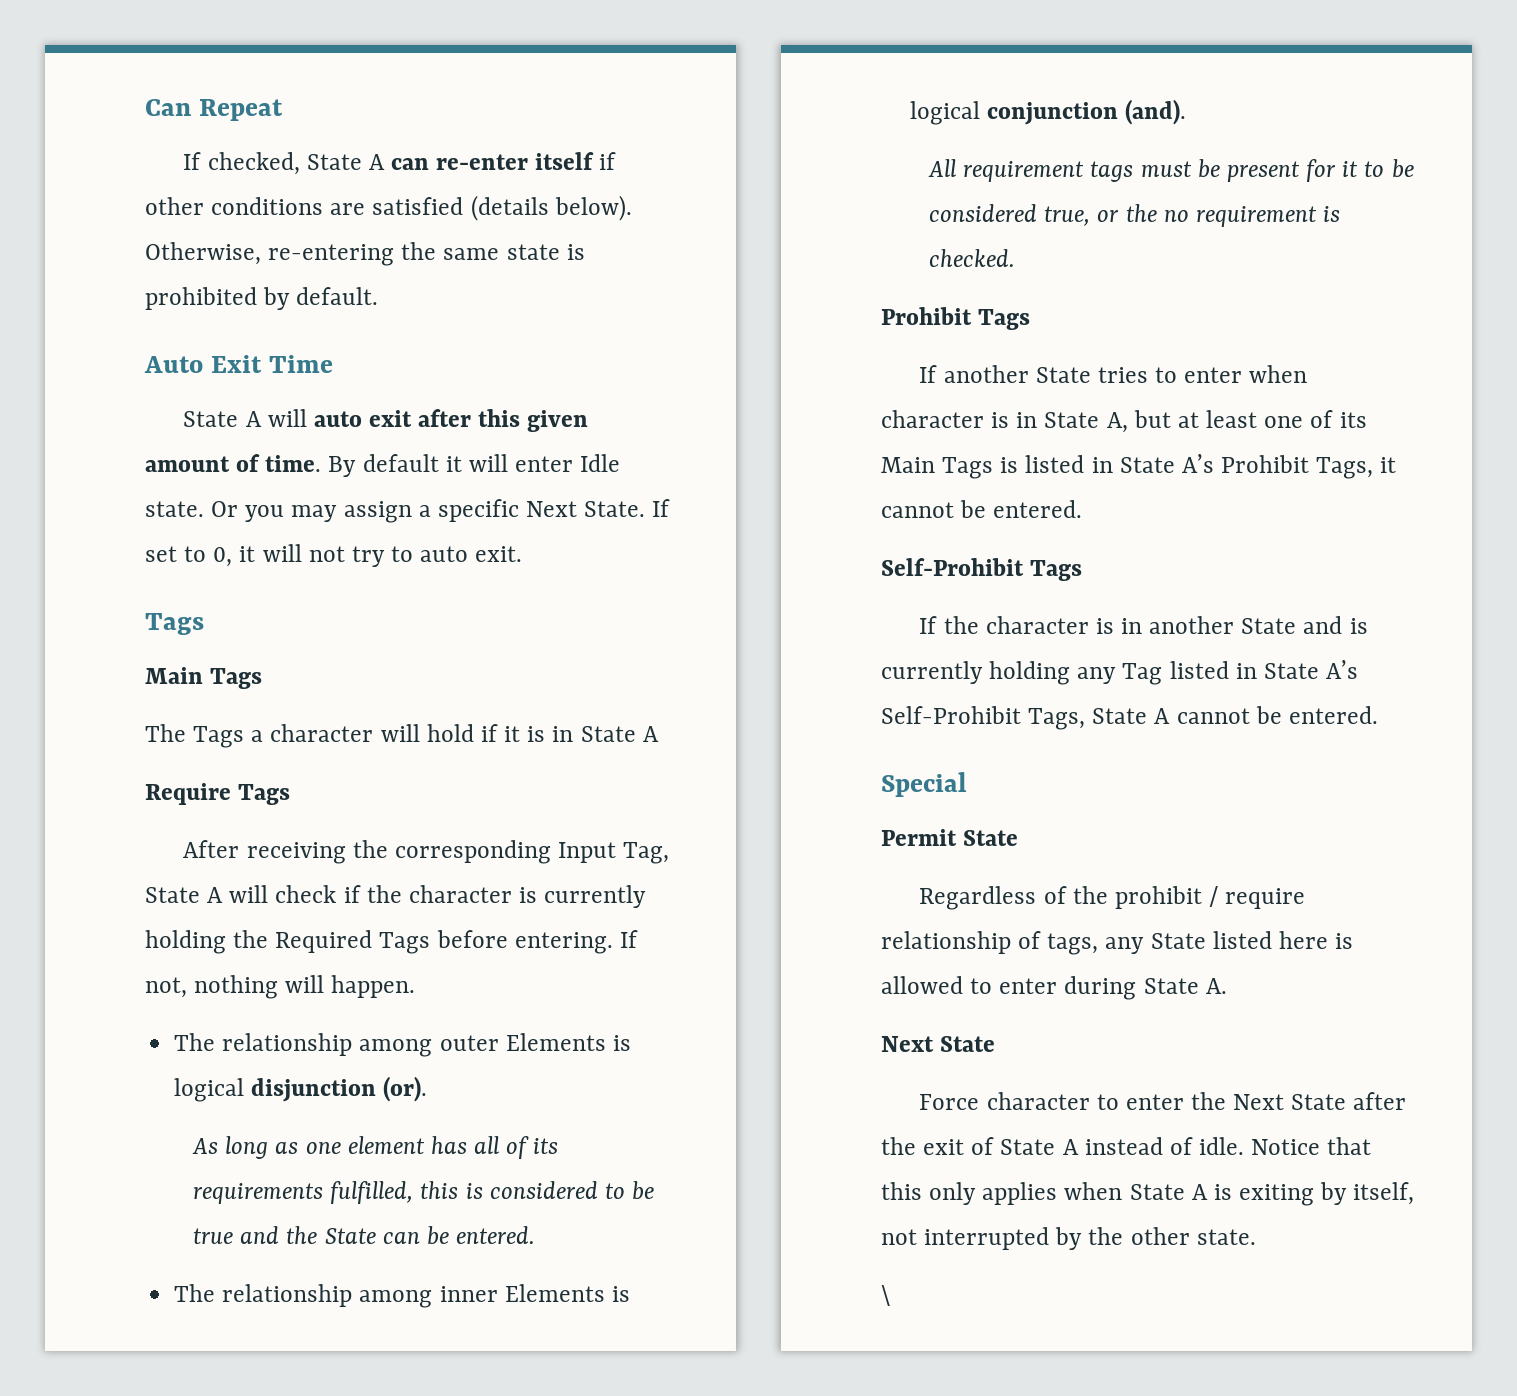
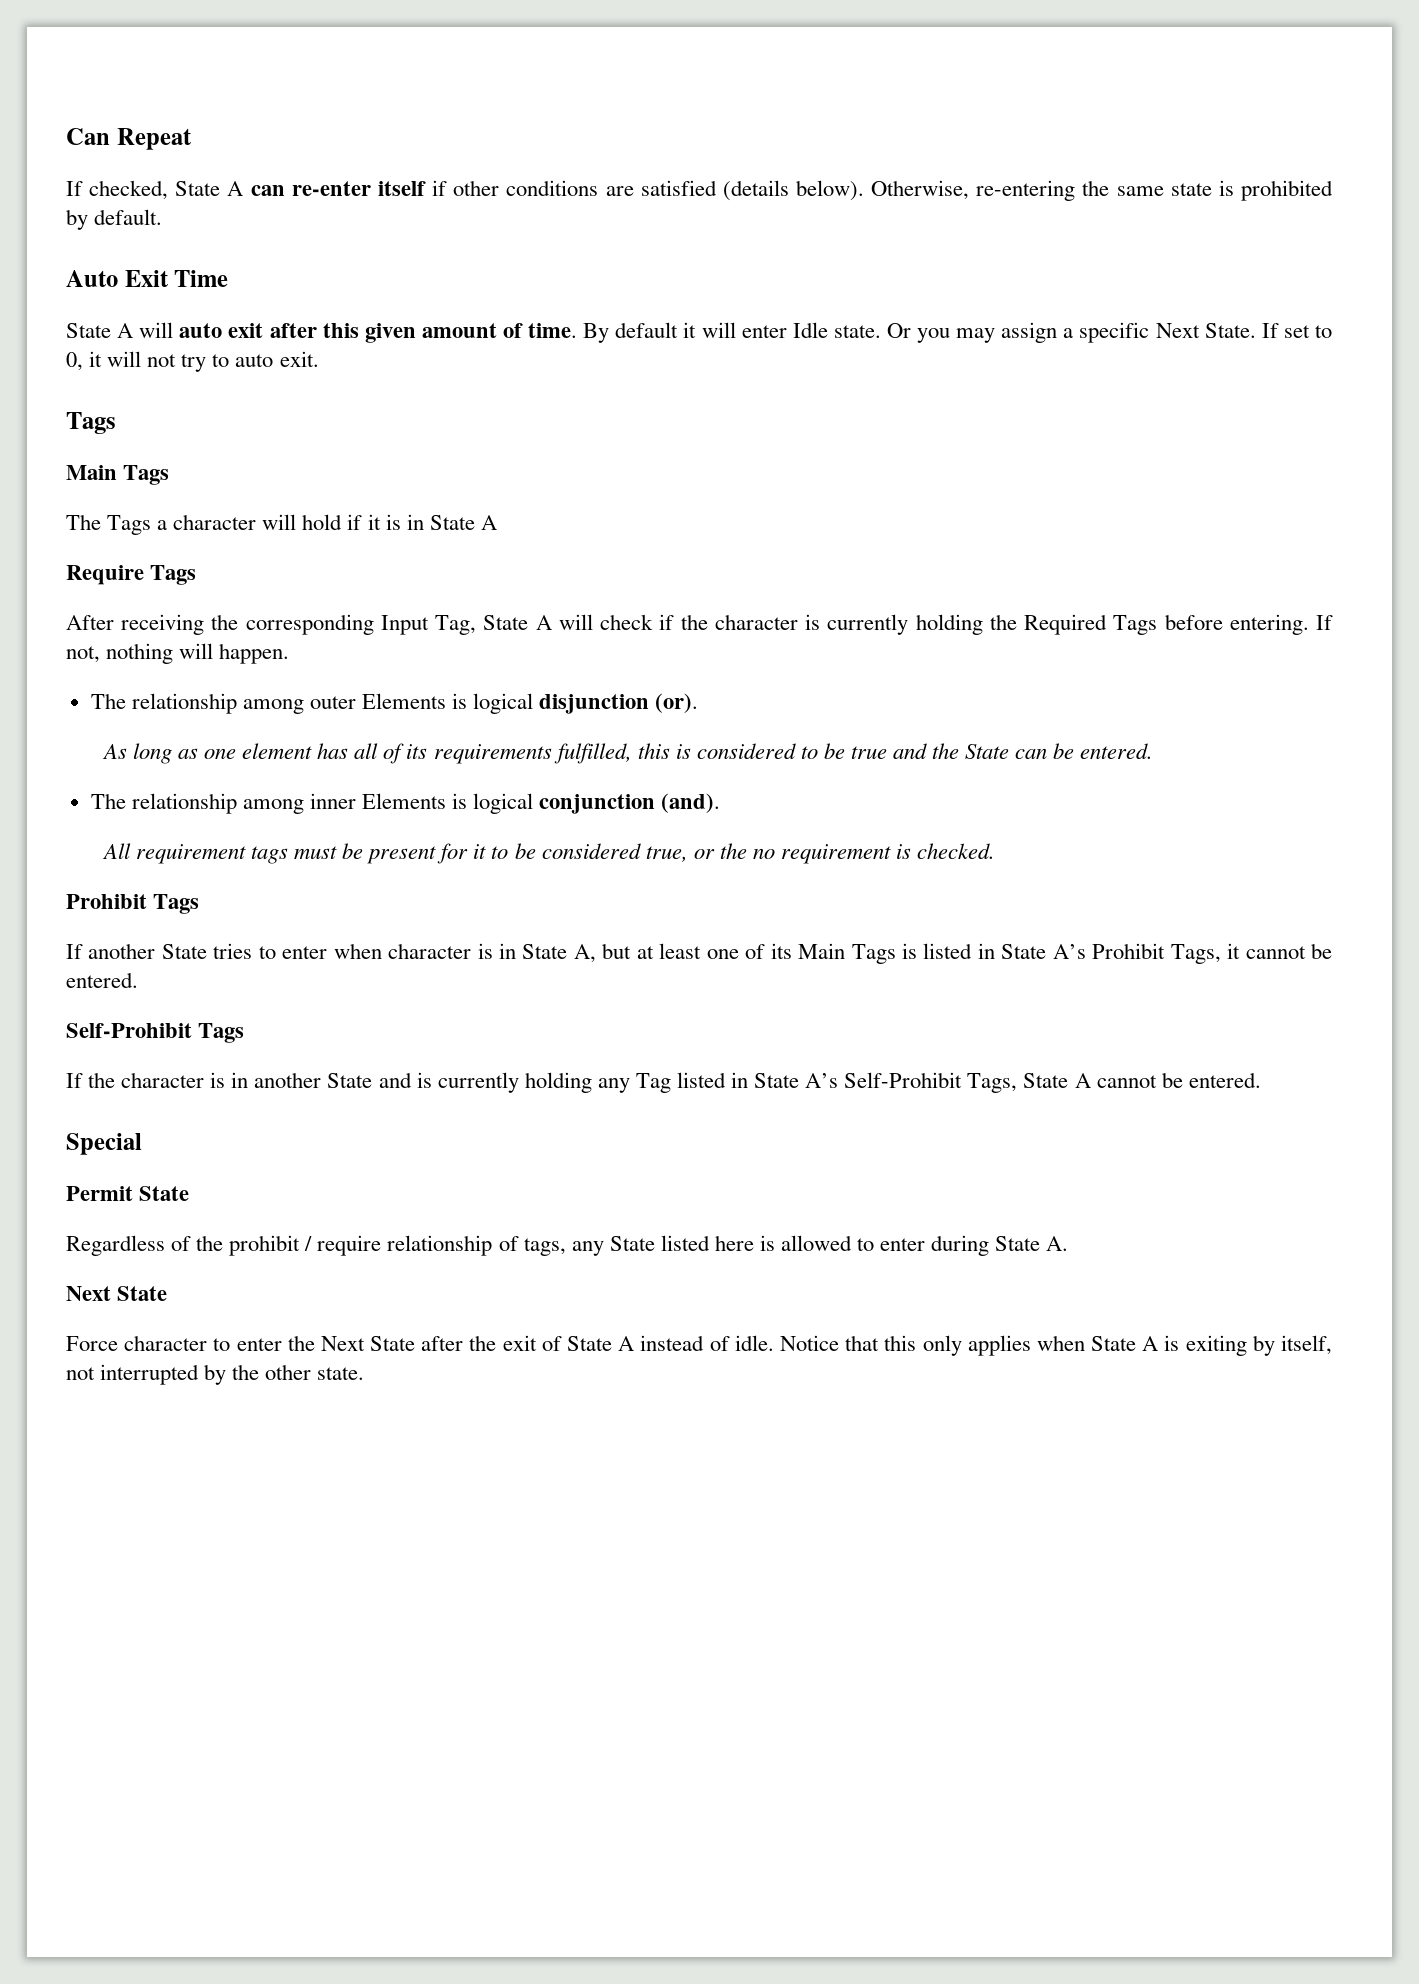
- \

